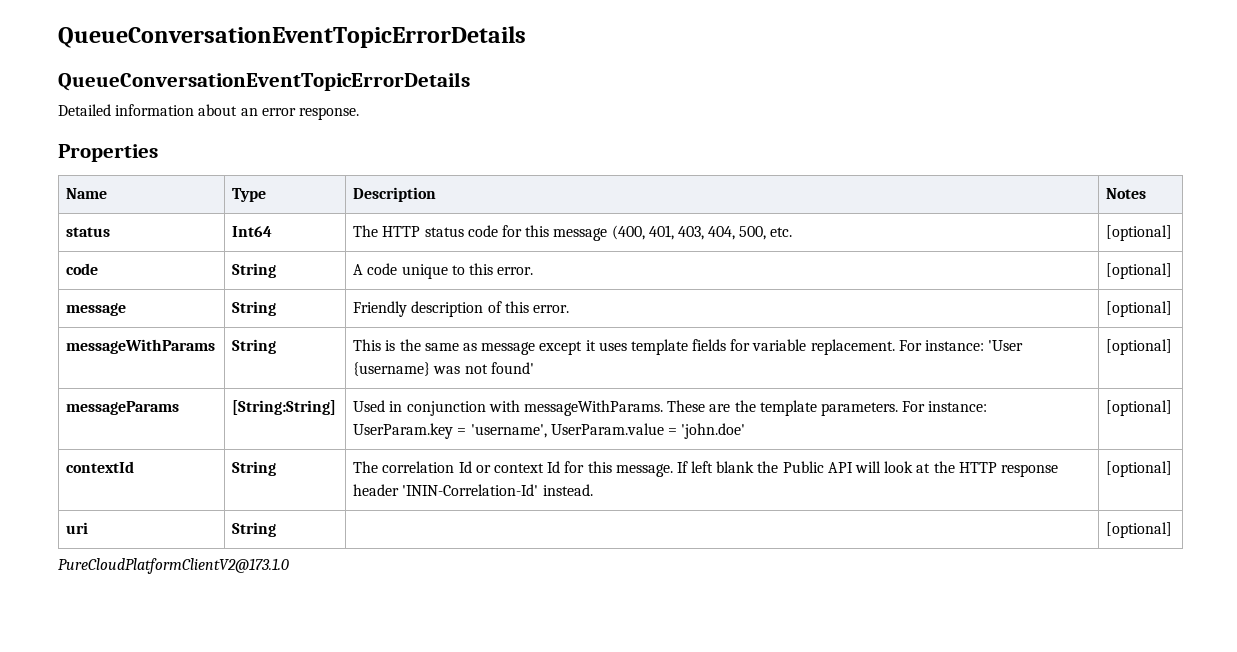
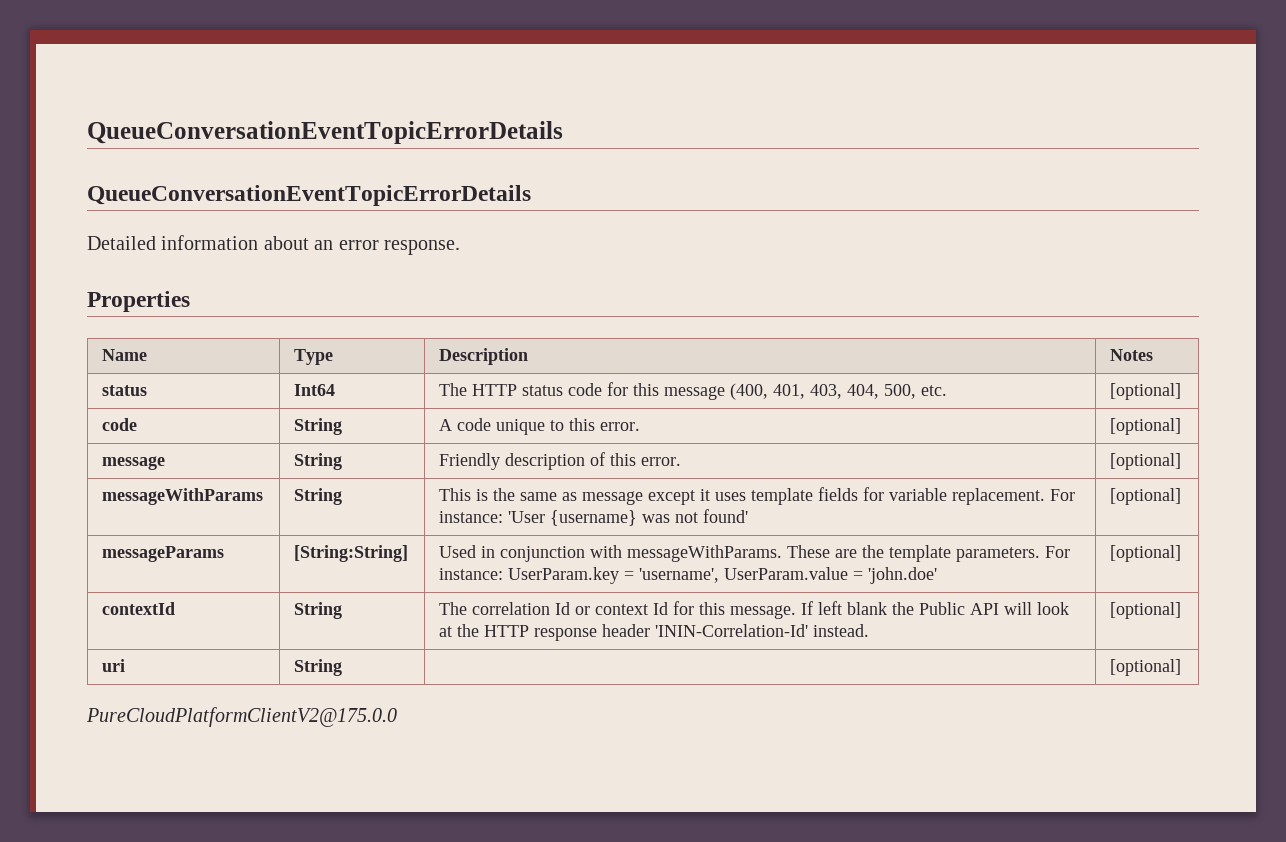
- PureCloudPlatformClientV2@173.1.0
+ PureCloudPlatformClientV2@175.0.0

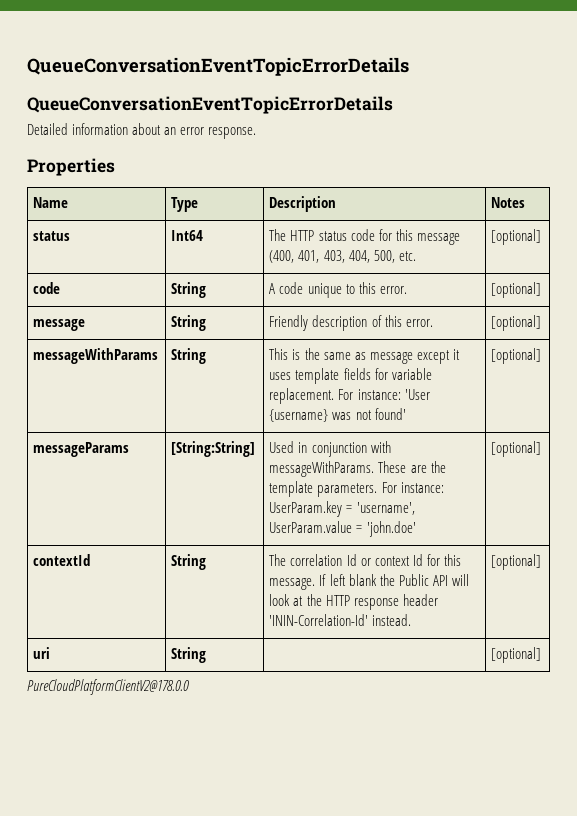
- PureCloudPlatformClientV2@175.0.0
+ PureCloudPlatformClientV2@178.0.0

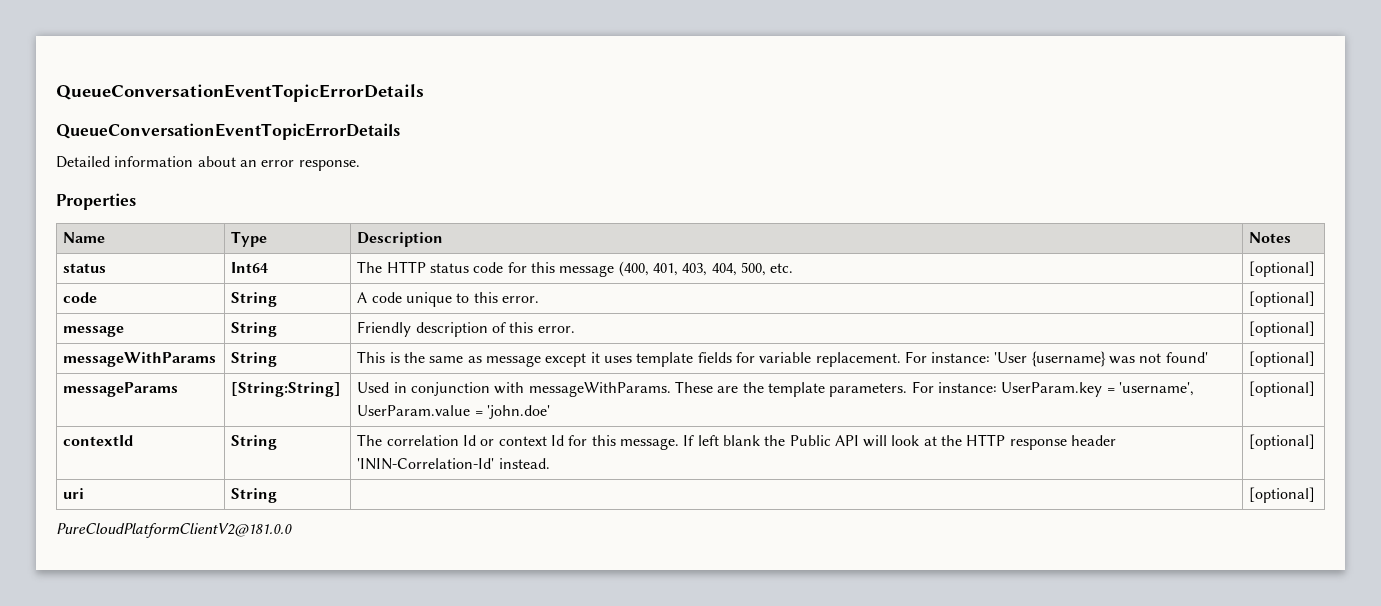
- PureCloudPlatformClientV2@178.0.0
+ PureCloudPlatformClientV2@181.0.0

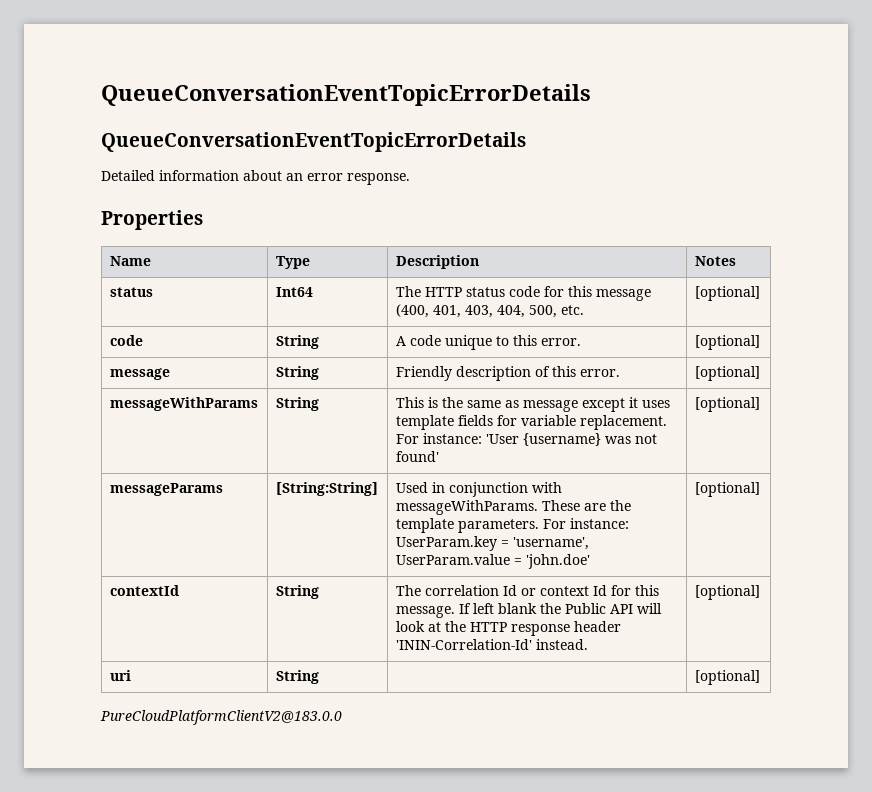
- PureCloudPlatformClientV2@181.0.0
+ PureCloudPlatformClientV2@183.0.0

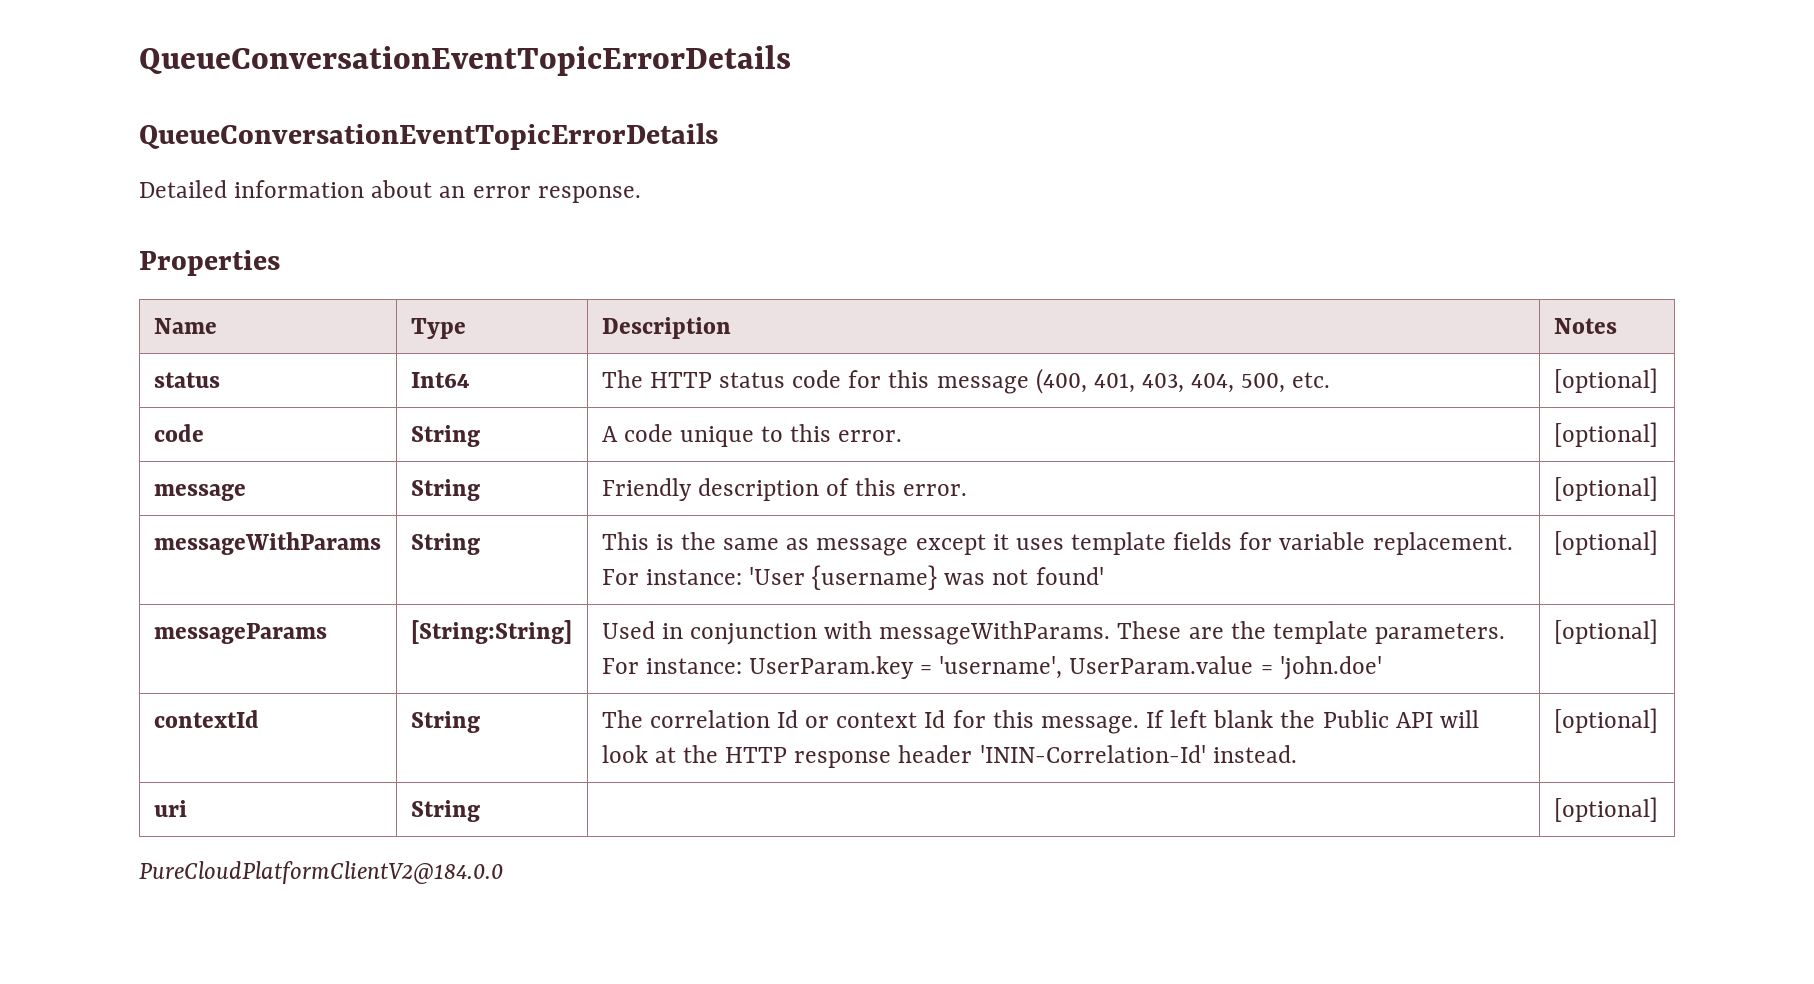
- PureCloudPlatformClientV2@183.0.0
+ PureCloudPlatformClientV2@184.0.0

